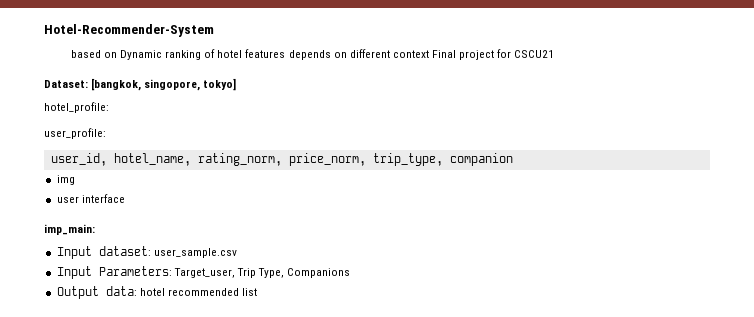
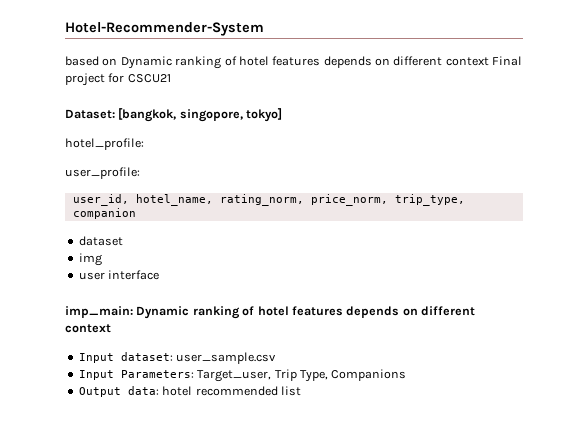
+ dataset
- imp_main:
+ imp_main: Dynamic ranking of hotel features depends on different context

